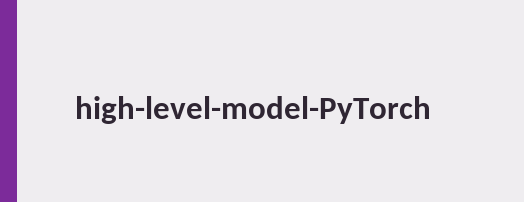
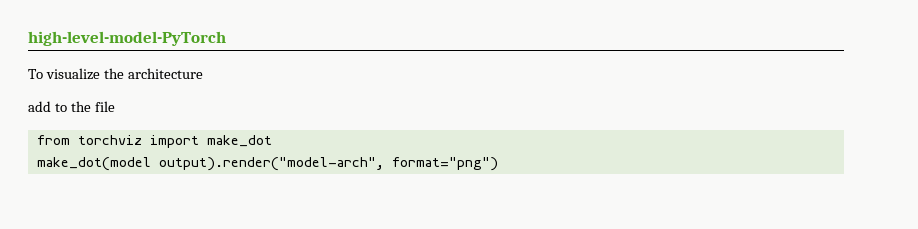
+ To visualize the architecture
+ add to the file
+ from torchviz import make_dot
+ make_dot(model output).render("model-arch", format="png")

